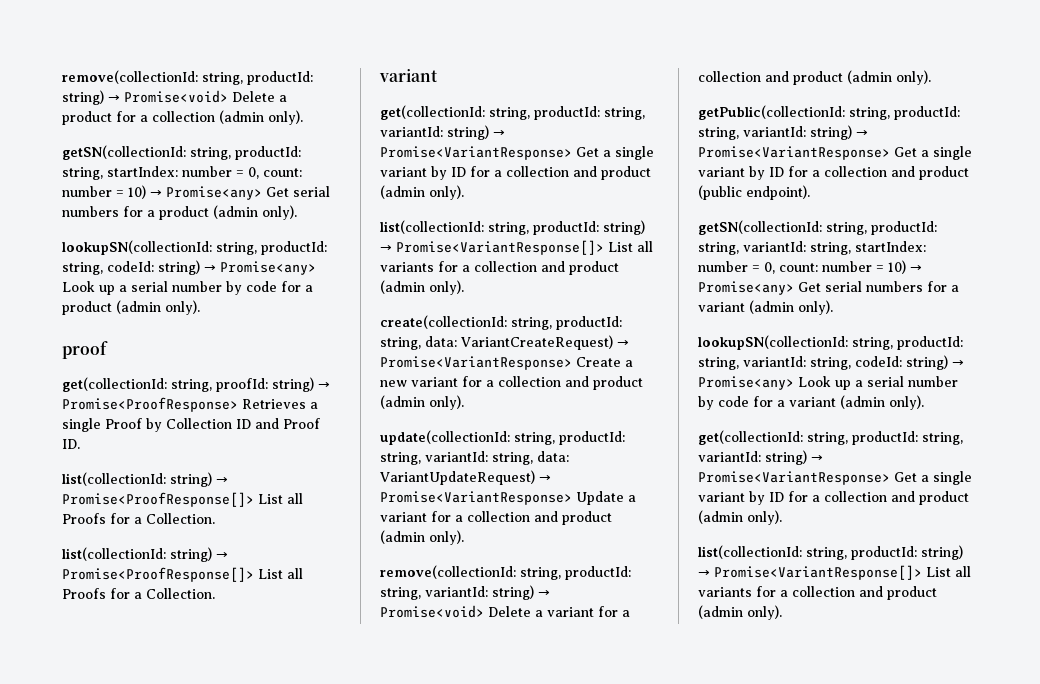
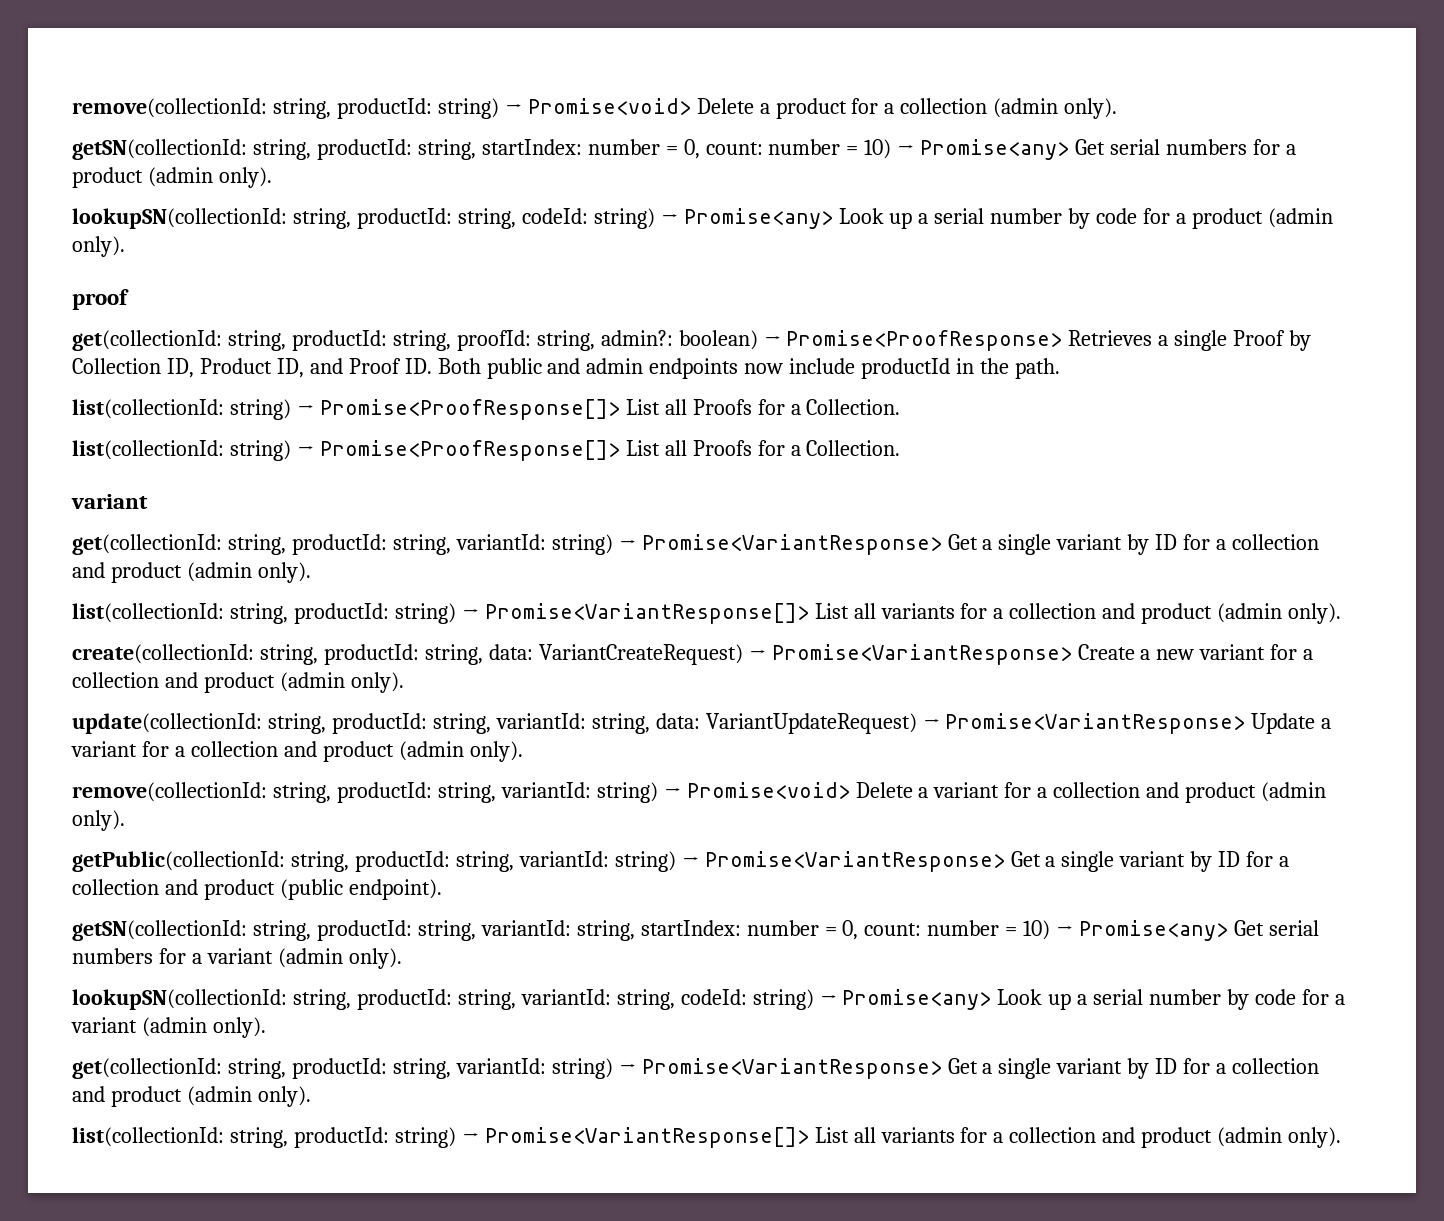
- get(collectionId: string, proofId: string) → Promise<ProofResponse> Retrieves a single Proof by Collection ID and Proof ID.
+ get(collectionId: string, productId: string, proofId: string, admin?: boolean) → Promise<ProofResponse> Retrieves a single Proof by Collection ID, Product ID, and Proof ID. Both public and admin endpoints now include productId in the path.

